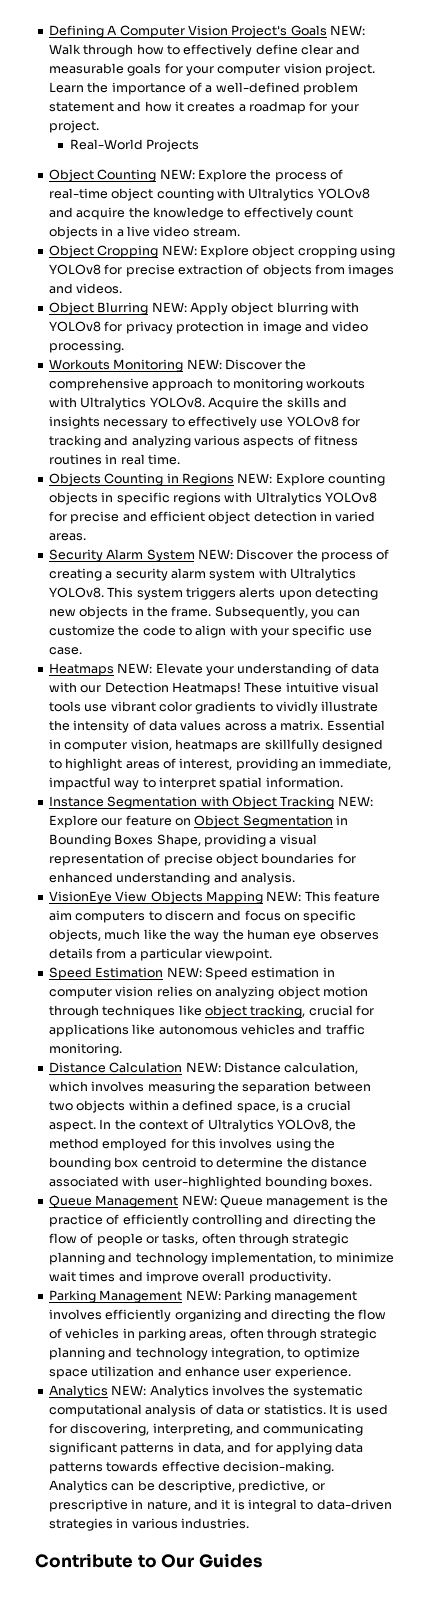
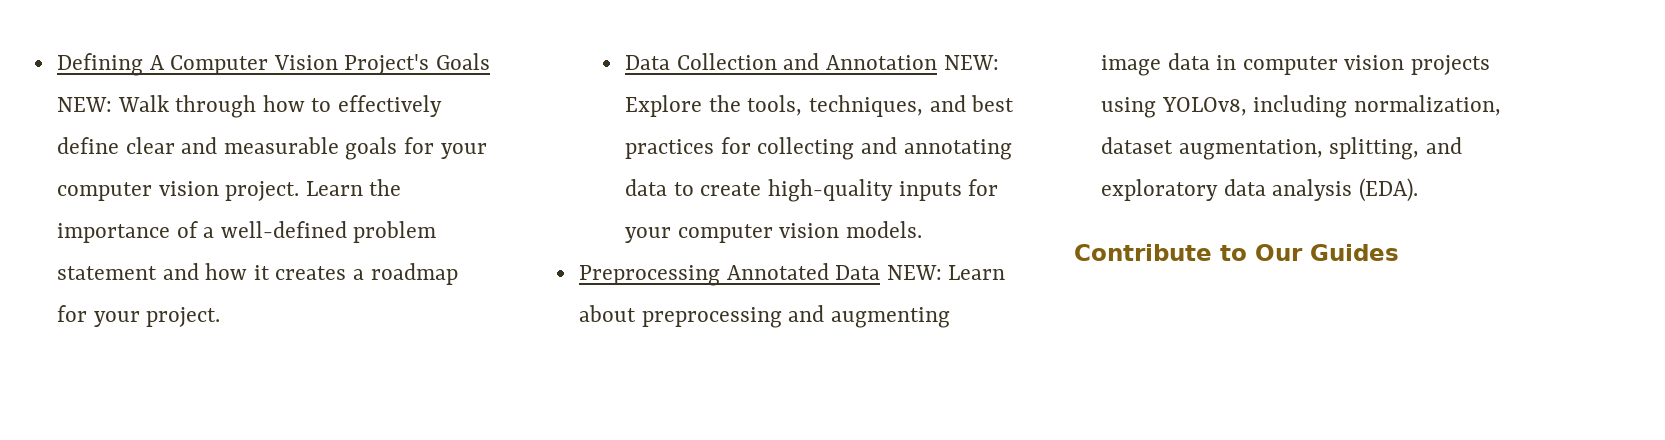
- Real-World Projects
- Object Counting NEW: Explore the process of real-time object counting with Ultralytics YOLOv8 and acquire the knowledge to effectively count objects in a live video stream.
- Object Cropping NEW: Explore object cropping using YOLOv8 for precise extraction of objects from images and videos.
- Object Blurring NEW: Apply object blurring with YOLOv8 for privacy protection in image and video processing.
- Workouts Monitoring NEW: Discover the comprehensive approach to monitoring workouts with Ultralytics YOLOv8. Acquire the skills and insights necessary to effectively use YOLOv8 for tracking and analyzing various aspects of fitness routines in real time.
- Objects Counting in Regions NEW: Explore counting objects in specific regions with Ultralytics YOLOv8 for precise and efficient object detection in varied areas.
- Security Alarm System NEW: Discover the process of creating a security alarm system with Ultralytics YOLOv8. This system triggers alerts upon detecting new objects in the frame. Subsequently, you can customize the code to align with your specific use case.
- Heatmaps NEW: Elevate your understanding of data with our Detection Heatmaps! These intuitive visual tools use vibrant color gradients to vividly illustrate the intensity of data values across a matrix. Essential in computer vision, heatmaps are skillfully designed to highlight areas of interest, providing an immediate, impactful way to interpret spatial information.
- Instance Segmentation with Object Tracking NEW: Explore our feature on Object Segmentation in Bounding Boxes Shape, providing a visual representation of precise object boundaries for enhanced understanding and analysis.
- VisionEye View Objects Mapping NEW: This feature aim computers to discern and focus on specific objects, much like the way the human eye observes details from a particular viewpoint.
- Speed Estimation NEW: Speed estimation in computer vision relies on analyzing object motion through techniques like object tracking, crucial for applications like autonomous vehicles and traffic monitoring.
- Distance Calculation NEW: Distance calculation, which involves measuring the separation between two objects within a defined space, is a crucial aspect. In the context of Ultralytics YOLOv8, the method employed for this involves using the bounding box centroid to determine the distance associated with user-highlighted bounding boxes.
- Queue Management NEW: Queue management is the practice of efficiently controlling and directing the flow of people or tasks, often through strategic planning and technology implementation, to minimize wait times and improve overall productivity.
- Parking Management NEW: Parking management involves efficiently organizing and directing the flow of vehicles in parking areas, often through strategic planning and technology integration, to optimize space utilization and enhance user experience.
- Analytics NEW: Analytics involves the systematic computational analysis of data or statistics. It is used for discovering, interpreting, and communicating significant patterns in data, and for applying data patterns towards effective decision-making. Analytics can be descriptive, predictive, or prescriptive in nature, and it is integral to data-driven strategies in various industries.
+ Data Collection and Annotation NEW: Explore the tools, techniques, and best practices for collecting and annotating data to create high-quality inputs for your computer vision models.
+ Preprocessing Annotated Data NEW: Learn about preprocessing and augmenting image data in computer vision projects using YOLOv8, including normalization, dataset augmentation, splitting, and exploratory data analysis (EDA).

